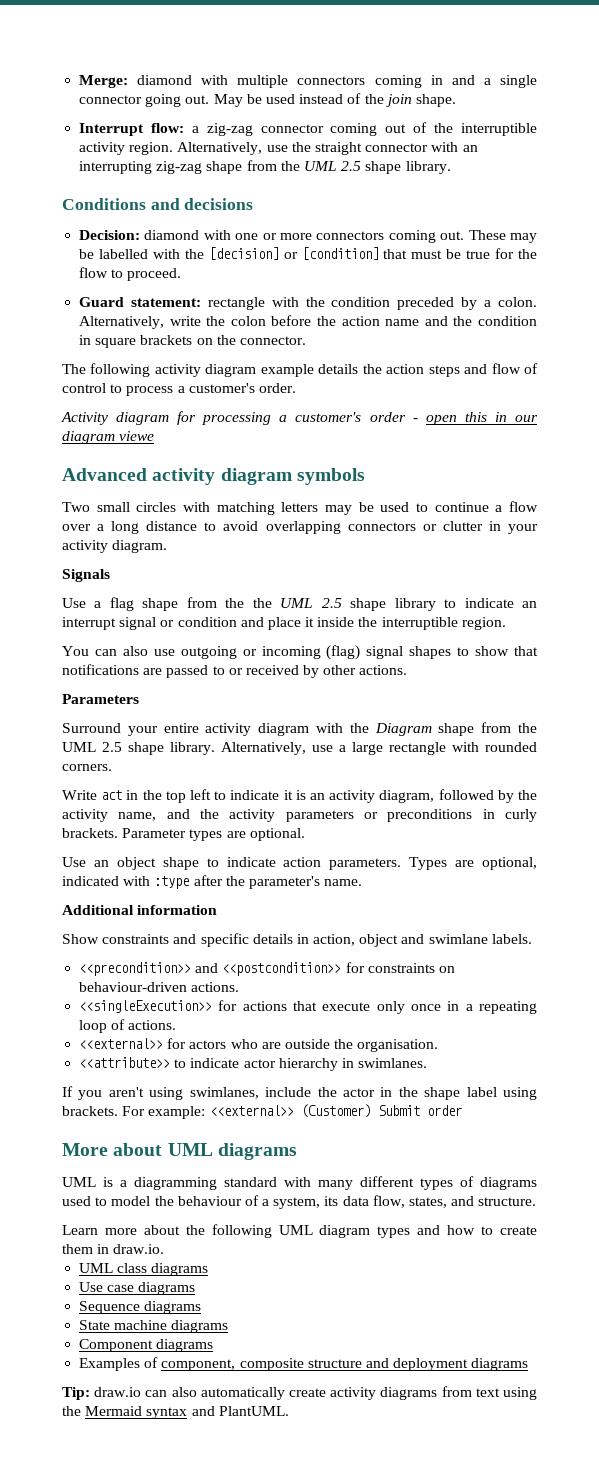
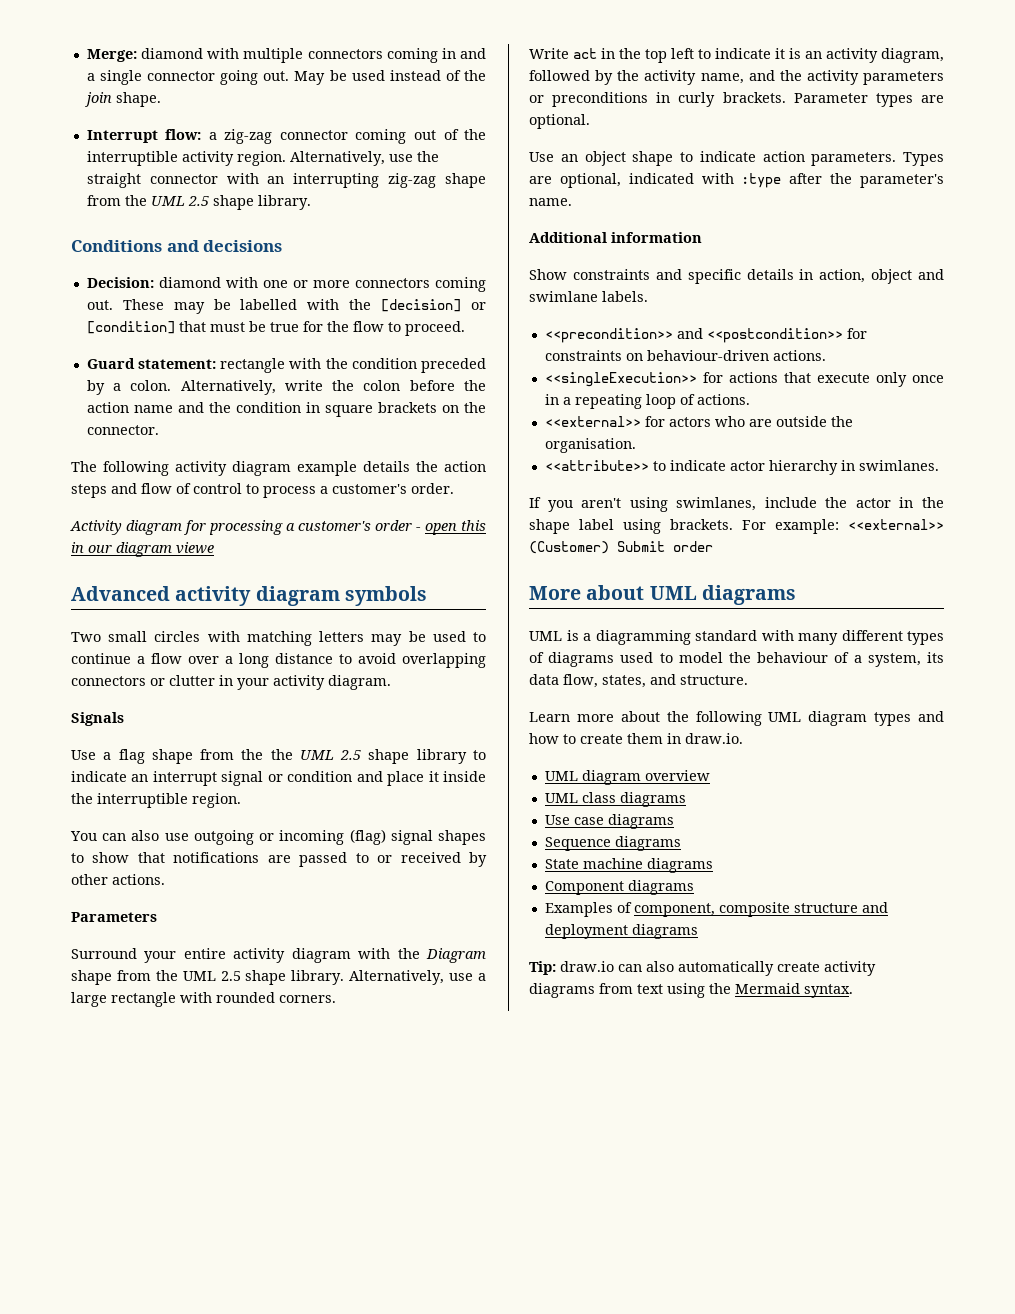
+ UML diagram overview
- Tip: draw.io can also automatically create activity diagrams from text using the Mermaid syntax and PlantUML.
+ Tip: draw.io can also automatically create activity diagrams from text using the Mermaid syntax.

